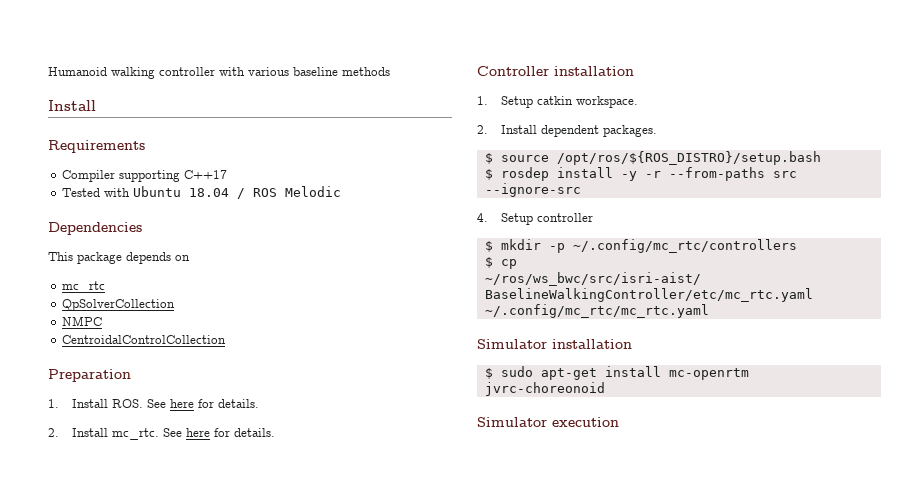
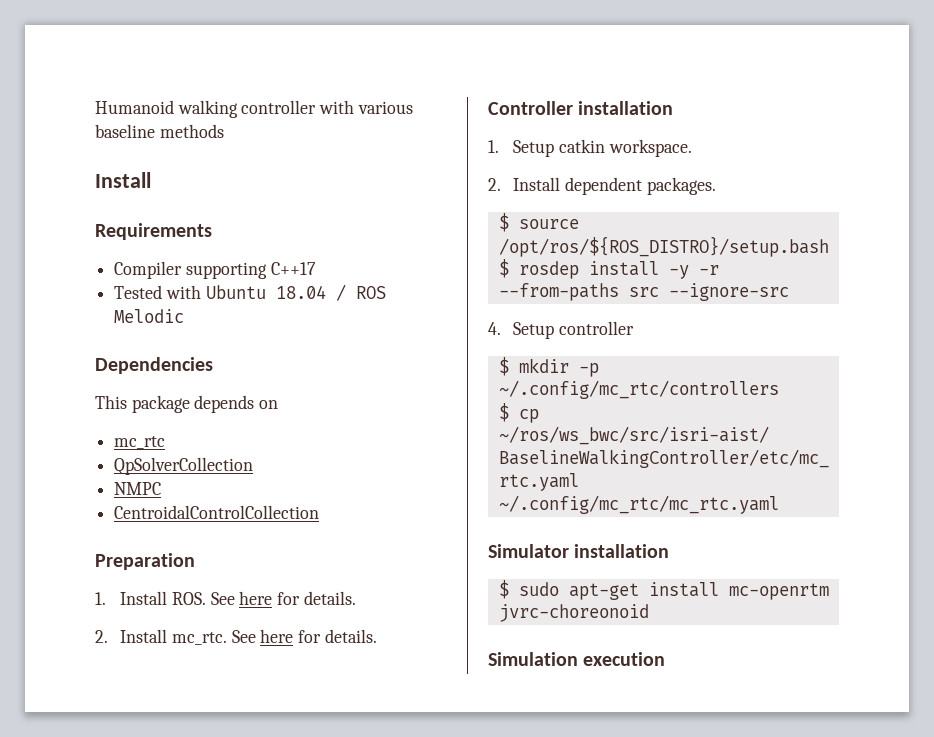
- Simulator execution
+ Simulation execution

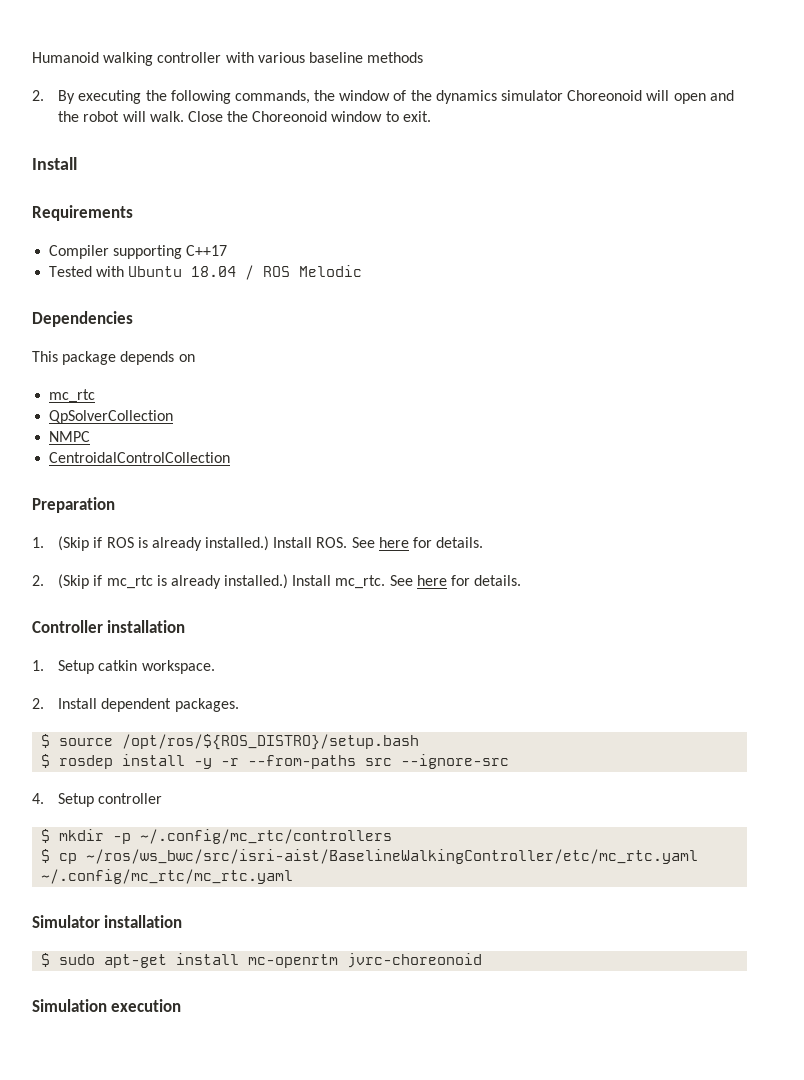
+ 2. By executing the following commands, the window of the dynamics simulator Choreonoid will open and the robot will walk. Close the Choreonoid window to exit.
- 1. Install ROS. See here for details.
+ 1. (Skip if ROS is already installed.) Install ROS. See here for details.
- 2. Install mc_rtc.
+ 2. (Skip if mc_rtc is already installed.) Install mc_rtc.

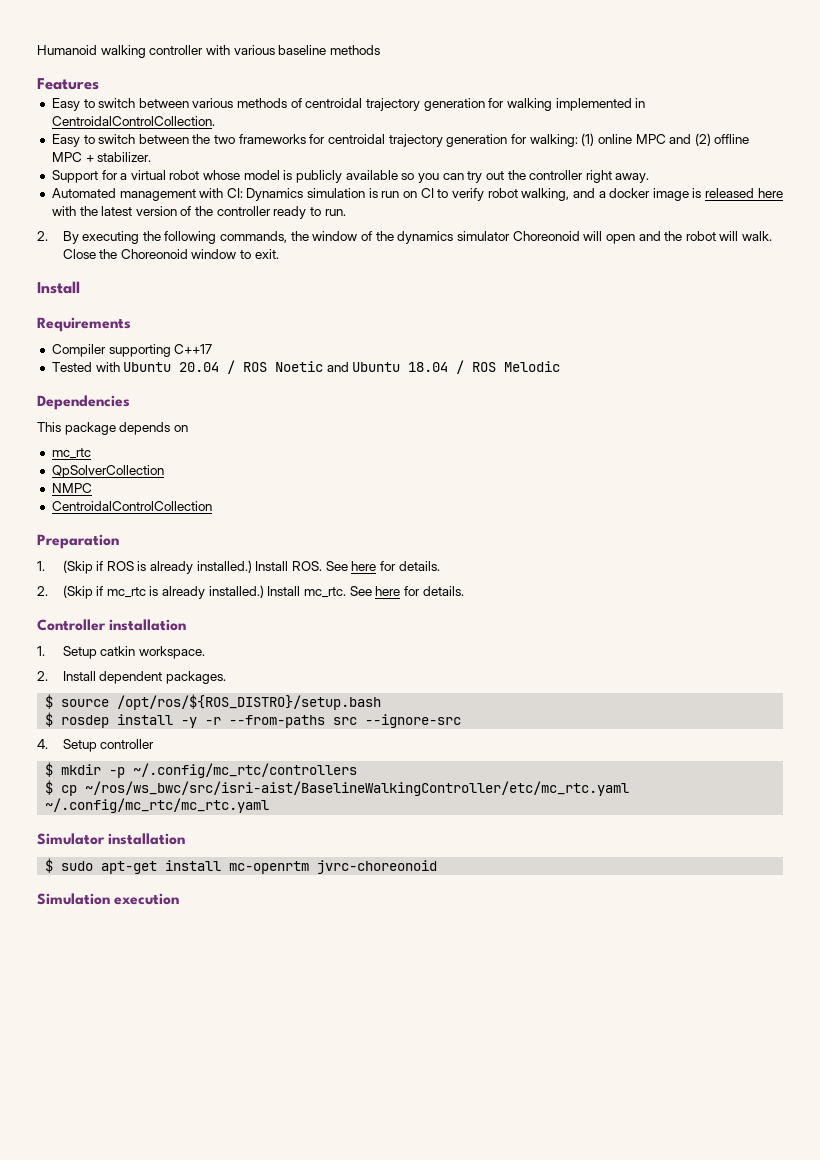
+ Features
+ Easy to switch between various methods of centroidal trajectory generation for walking implemented in CentroidalControlCollection.
+ Easy to switch between the two frameworks for centroidal trajectory generation for walking: (1) online MPC and (2) offline MPC + stabilizer.
+ Support for a virtual robot whose model is publicly available so you can try out the controller right away.
+ Automated management with CI: Dynamics simulation is run on CI to verify robot walking, and a docker image is released here with the latest version of the controller ready to run.
- Tested with Ubuntu 18.04 / ROS Melodic
+ Tested with Ubuntu 20.04 / ROS Noetic and Ubuntu 18.04 / ROS Melodic

